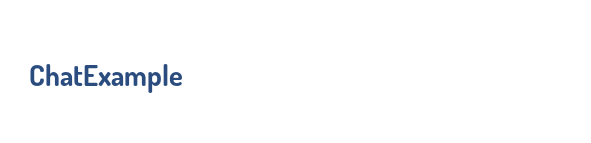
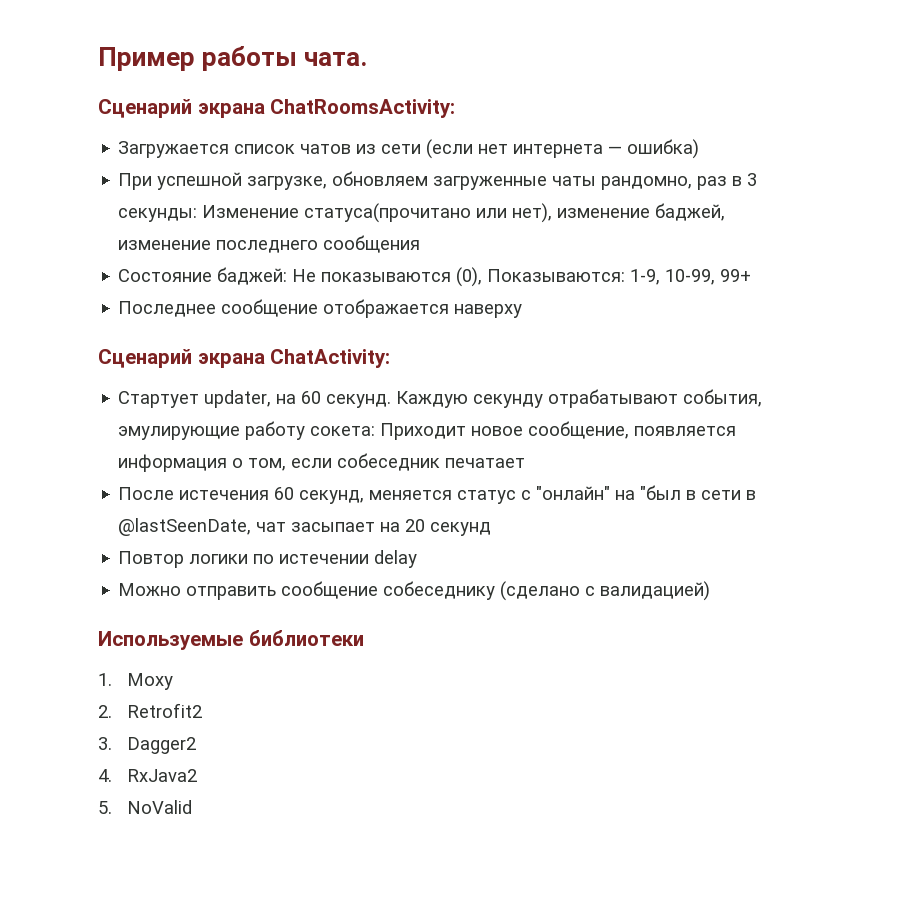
- ChatExample
+ Пример работы чата.
+ Сценарий экрана ChatRoomsActivity:
+ Загружается список чатов из сети (если нет интернета — ошибка)
+ При успешной загрузке, обновляем загруженные чаты рандомно, раз в 3 секунды: Изменение статуса(прочитано или нет), изменение баджей, изменение последнего сообщения
+ Состояние баджей: Не показываются (0), Показываются: 1-9, 10-99, 99+
+ Последнее сообщение отображается наверху
+ Сценарий экрана ChatActivity:
+ Стартует updater, на 60 секунд. Каждую секунду отрабатывают события, эмулирующие работу сокета: Приходит новое сообщение, появляется информация о том, если собеседник печатает
+ После истечения 60 секунд, меняется статус с "онлайн" на "был в сети в @lastSeenDate, чат засыпает на 20 секунд
+ Повтор логики по истечении delay
+ Можно отправить сообщение собеседнику (сделано с валидацией)
+ Используемые библиотеки
+ 1. Moxy
+ 2. Retrofit2
+ 3. Dagger2
+ 4. RxJava2
+ 5. NoValid

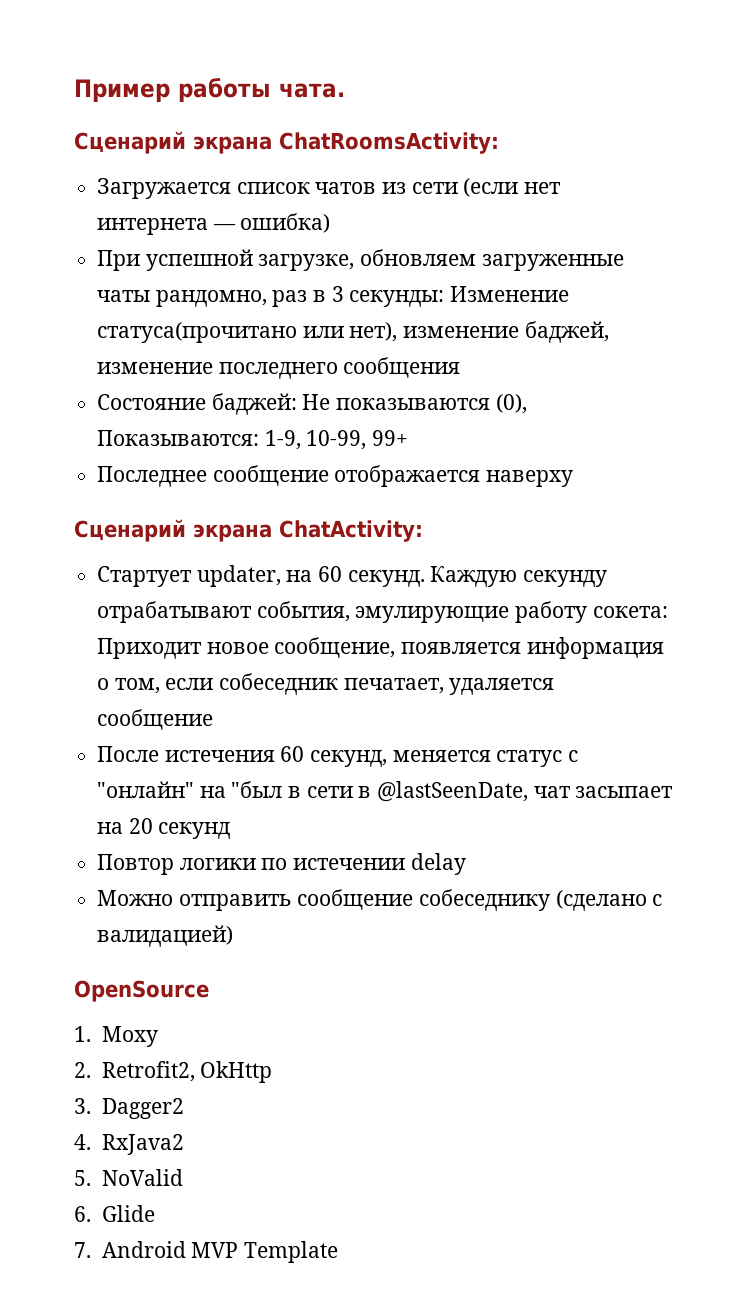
- Каждую секунду отрабатывают события, эмулирующие работу сокета: Приходит новое сообщение, появляется информация о том, если собеседник печатает
+ Каждую секунду отрабатывают события, эмулирующие работу сокета: Приходит новое сообщение, появляется информация о том, если собеседник печатает, удаляется сообщение
- Используемые библиотеки
+ OpenSource
- 2. Retrofit2
+ 2. Retrofit2, OkHttp
+ 6. Glide
+ 7. Android MVP Template

